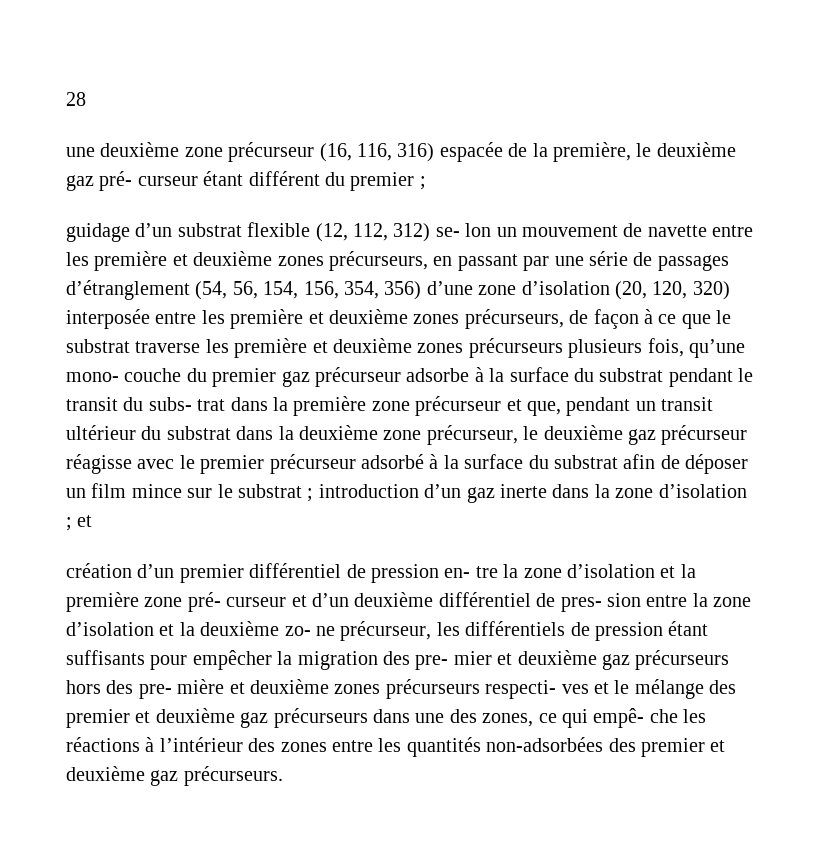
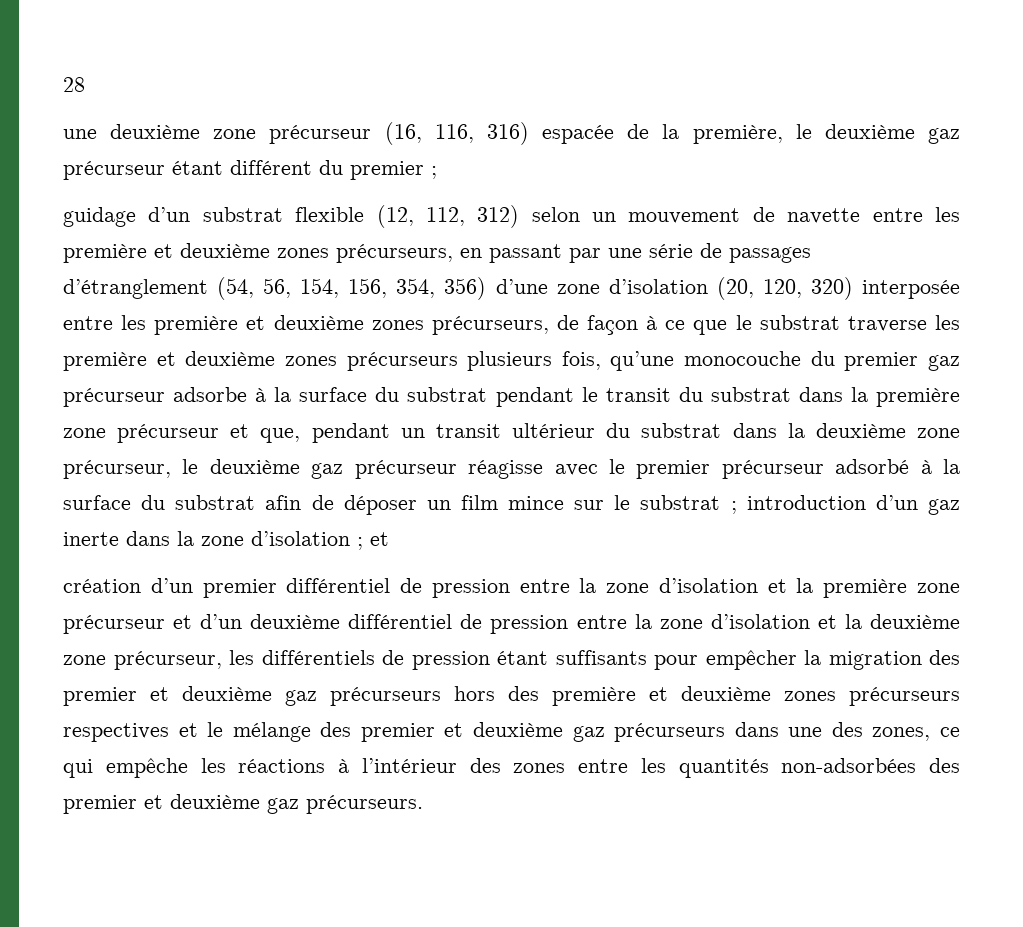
- une deuxième zone précurseur (16, 116, 316) espacée de la première, le deuxième gaz pré- curseur étant différent du premier ;
+ une deuxième zone précurseur (16, 116, 316) espacée de la première, le deuxième gaz précurseur étant différent du premier ;
- guidage d’un substrat flexible (12, 112, 312) se- lon un mouvement de navette entre les première et deuxième zones précurseurs, en passant par une série de passages d’étranglement (54, 56, 154, 156, 354, 356) d’une zone d’isolation (20, 120, 320) interposée entre les première et deuxième zones précurseurs, de façon à ce que le substrat traverse les première et deuxième zones précurseurs plusieurs fois, qu’une mono- couche du premier gaz précurseur adsorbe à la surface du substrat pendant le transit du subs- trat dans la première zone précurseur et que, pendant un transit ultérieur du substrat dans la deuxième zone précurseur, le deuxième gaz précurseur réagisse avec le premier précurseur adsorbé à la surface du substrat afin de déposer un film mince sur le substrat ;
+ guidage d’un substrat flexible (12, 112, 312) selon un mouvement de navette entre les première et deuxième zones précurseurs, en passant par une série de passages d’étranglement (54, 56, 154, 156, 354, 356) d’une zone d’isolation (20, 120, 320) interposée entre les première et deuxième zones précurseurs, de façon à ce que le substrat traverse les première et deuxième zones précurseurs plusieurs fois, qu’une monocouche du premier gaz précurseur adsorbe à la surface du substrat pendant le transit du substrat dans la première zone précurseur et que, pendant un transit ultérieur du substrat dans la deuxième zone précurseur, le deuxième gaz précurseur réagisse avec le premier précurseur adsorbé à la surface du substrat afin de déposer un film mince sur le substrat ;
- création d’un premier différentiel de pression en- tre la zone d’isolation et la première zone pré- curseur et d’un deuxième différentiel de pres- sion entre la zone d’isolation et la deuxième zo- ne précurseur, les différentiels de pression étant suffisants pour empêcher la migration des pre- mier et deuxième gaz précurseurs hors des pre- mière et deuxième zones précurseurs respecti- ves et le mélange des premier et deuxième gaz précurseurs dans une des zones, ce qui empê- che les réactions à l’intérieur des zones entre les quantités non-adsorbées des premier et deuxième gaz précurseurs.
+ création d’un premier différentiel de pression entre la zone d’isolation et la première zone précurseur et d’un deuxième différentiel de pression entre la zone d’isolation et la deuxième zone précurseur, les différentiels de pression étant suffisants pour empêcher la migration des premier et deuxième gaz précurseurs hors des première et deuxième zones précurseurs respectives et le mélange des premier et deuxième gaz précurseurs dans une des zones, ce qui empêche les réactions à l’intérieur des zones entre les quantités non-adsorbées des premier et deuxième gaz précurseurs.

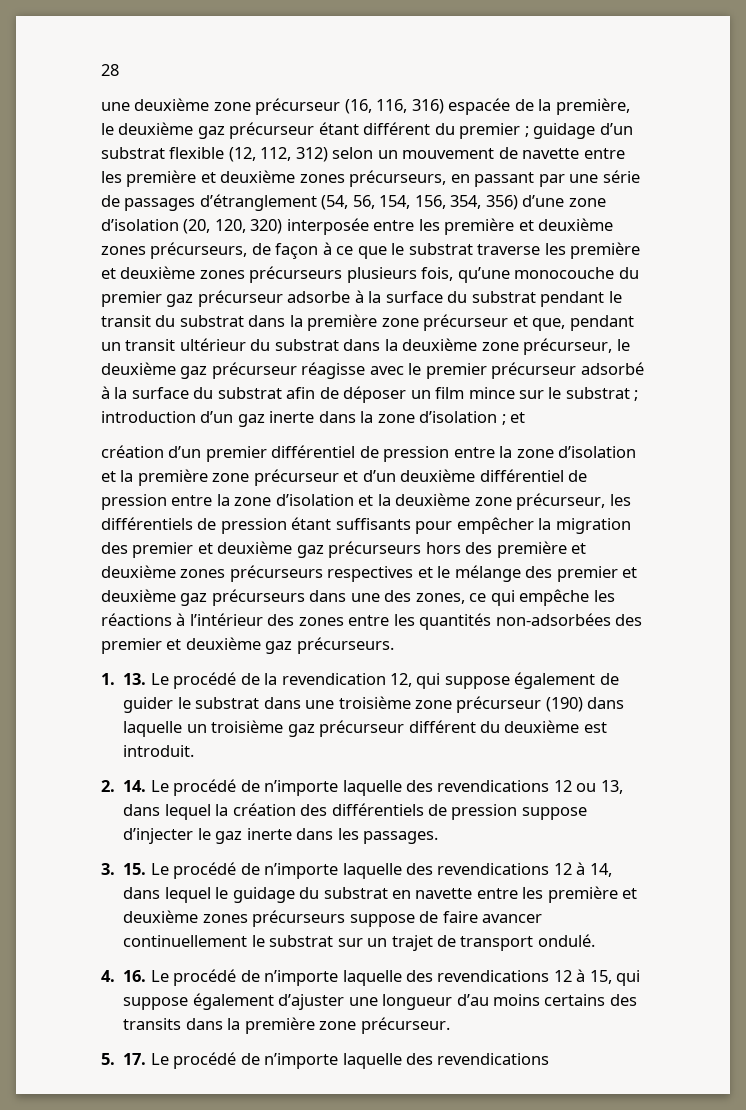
- une deuxième zone précurseur (16, 116, 316) espacée de la première, le deuxième gaz précurseur étant différent du premier ;
- guidage d’un substrat flexible (12, 112, 312) selon un mouvement de navette entre les première et deuxième zones précurseurs, en passant par une série de passages d’étranglement (54, 56, 154, 156, 354, 356) d’une zone d’isolation (20, 120, 320) interposée entre les première et deuxième zones précurseurs, de façon à ce que le substrat traverse les première et deuxième zones précurseurs plusieurs fois, qu’une monocouche du premier gaz précurseur adsorbe à la surface du substrat pendant le transit du substrat dans la première zone précurseur et que, pendant un transit ultérieur du substrat dans la deuxième zone précurseur, le deuxième gaz précurseur réagisse avec le premier précurseur adsorbé à la surface du substrat afin de déposer un film mince sur le substrat ;
+ une deuxième zone précurseur (16, 116, 316) espacée de la première, le deuxième gaz précurseur étant différent du premier ; guidage d’un substrat flexible (12, 112, 312) selon un mouvement de navette entre les première et deuxième zones précurseurs, en passant par une série de passages d’étranglement (54, 56, 154, 156, 354, 356) d’une zone d’isolation (20, 120, 320) interposée entre les première et deuxième zones précurseurs, de façon à ce que le substrat traverse les première et deuxième zones précurseurs plusieurs fois, qu’une monocouche du premier gaz précurseur adsorbe à la surface du substrat pendant le transit du substrat dans la première zone précurseur et que, pendant un transit ultérieur du substrat dans la deuxième zone précurseur, le deuxième gaz précurseur réagisse avec le premier précurseur adsorbé à la surface du substrat afin de déposer un film mince sur le substrat ;
+ 1. 13. Le procédé de la revendication 12, qui suppose également de guider le substrat dans une troisième zone précurseur (190) dans laquelle un troisième gaz précurseur différent du deuxième est introduit.
+ 2. 14. Le procédé de n’importe laquelle des revendications 12 ou 13, dans lequel la création des différentiels de pression suppose d’injecter le gaz inerte dans les passages.
+ 3. 15. Le procédé de n’importe laquelle des revendications 12 à 14, dans lequel le guidage du substrat en navette entre les première et deuxième zones précurseurs suppose de faire avancer continuellement le substrat sur un trajet de transport ondulé.
+ 4. 16. Le procédé de n’importe laquelle des revendications 12 à 15, qui suppose également d’ajuster une longueur d’au moins certains des transits dans la première zone précurseur.
+ 5. 17. Le procédé de n’importe laquelle des revendications

